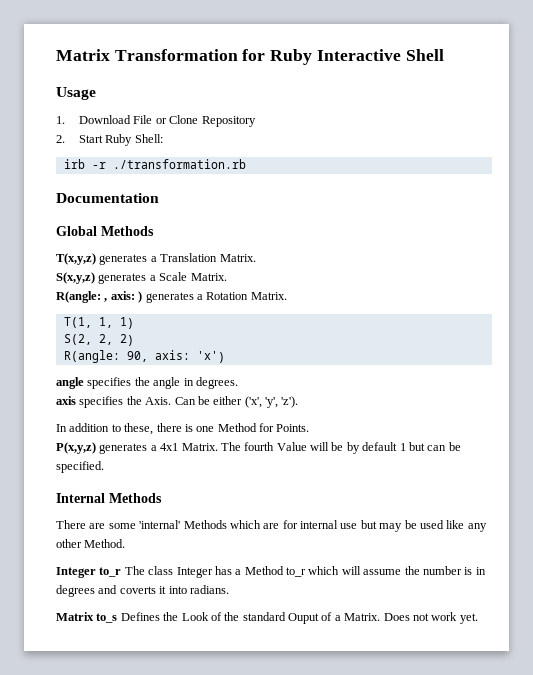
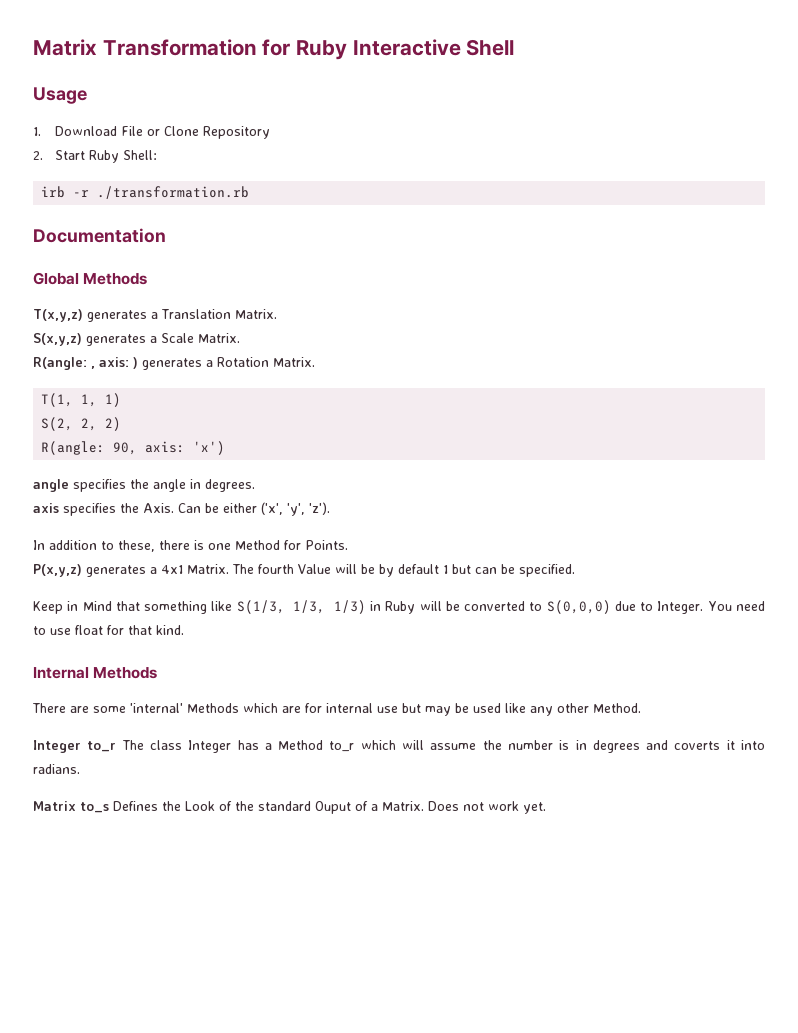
+ Keep in Mind that something like S(1/3, 1/3, 1/3) in Ruby will be converted to S(0,0,0) due to Integer. You need to use float for that kind.

